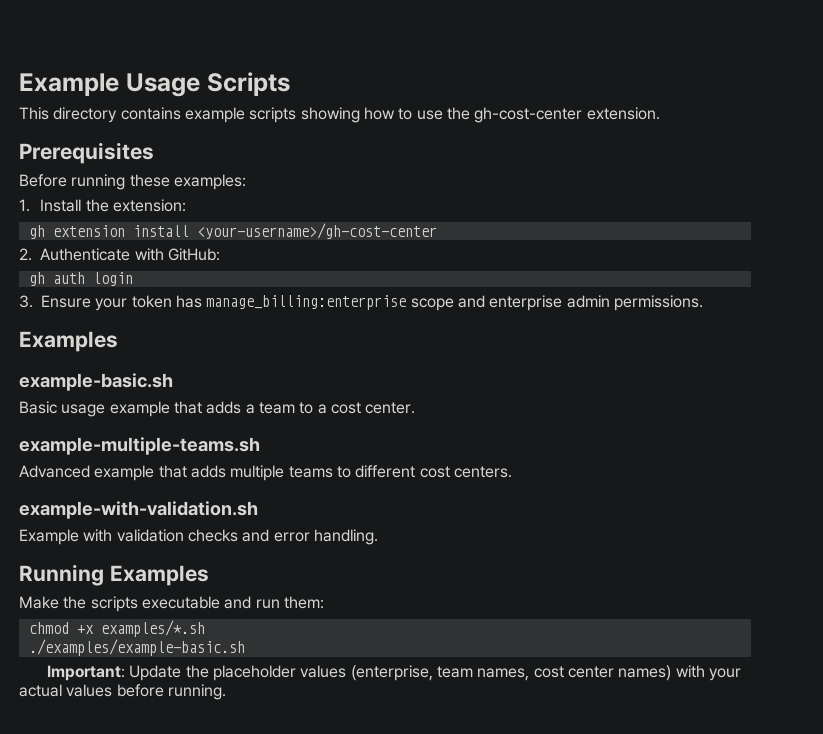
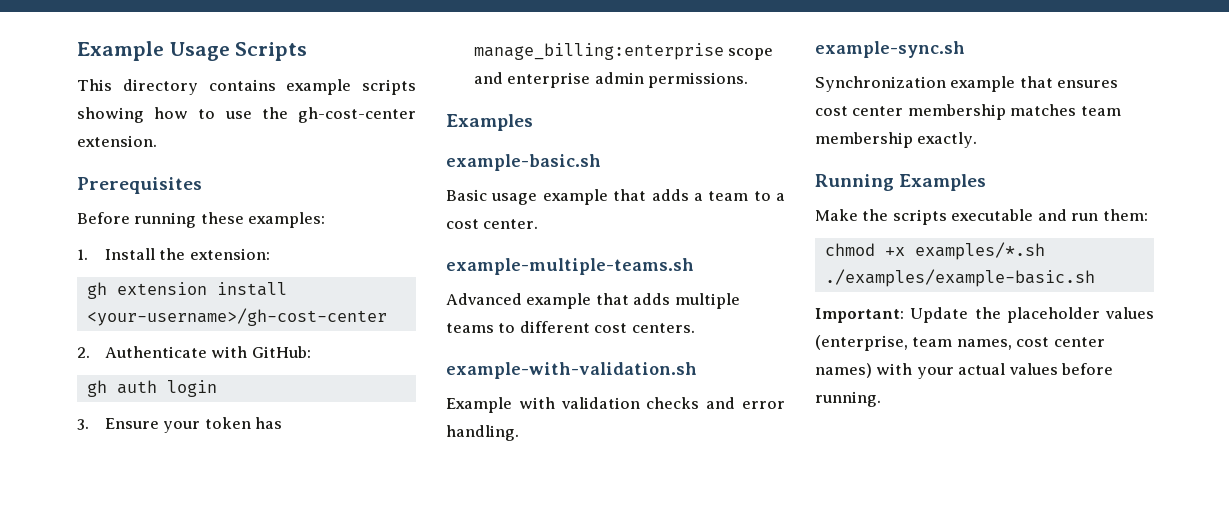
+ example-sync.sh
+ Synchronization example that ensures cost center membership matches team membership exactly.

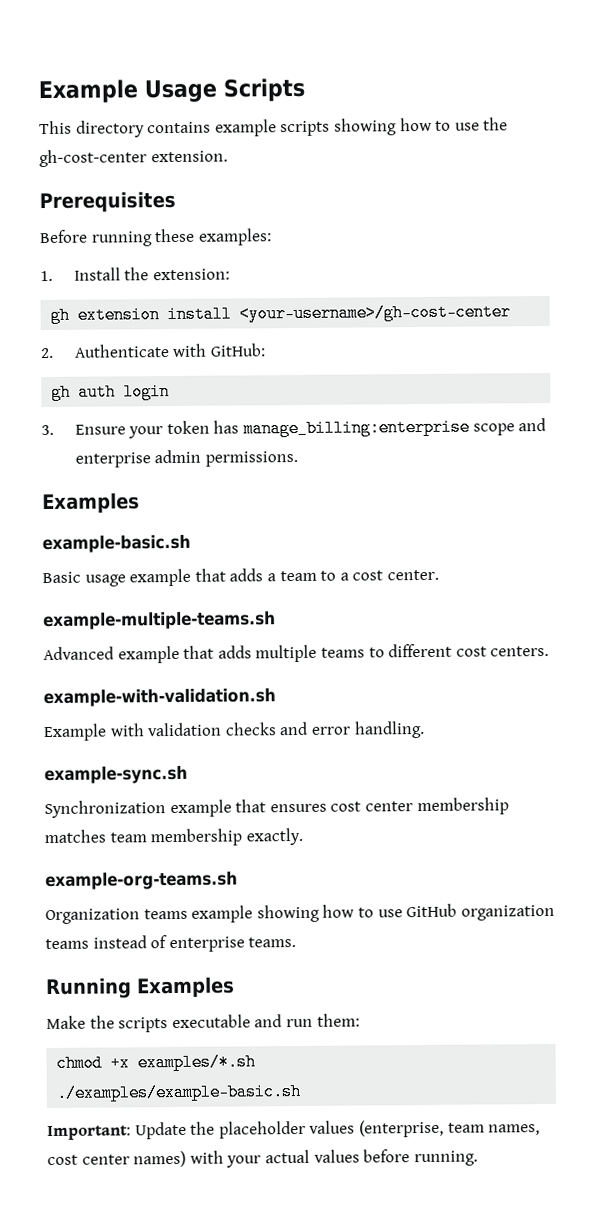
+ example-org-teams.sh
+ Organization teams example showing how to use GitHub organization teams instead of enterprise teams.

